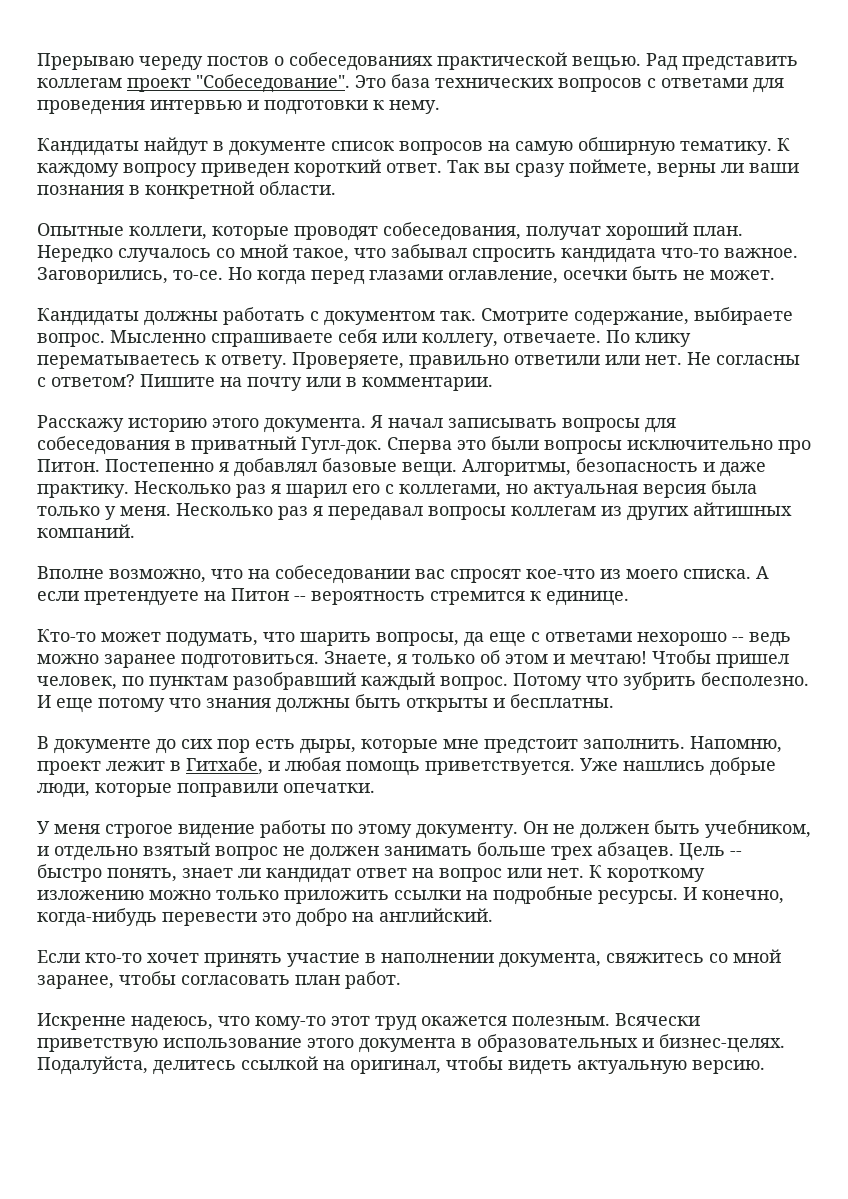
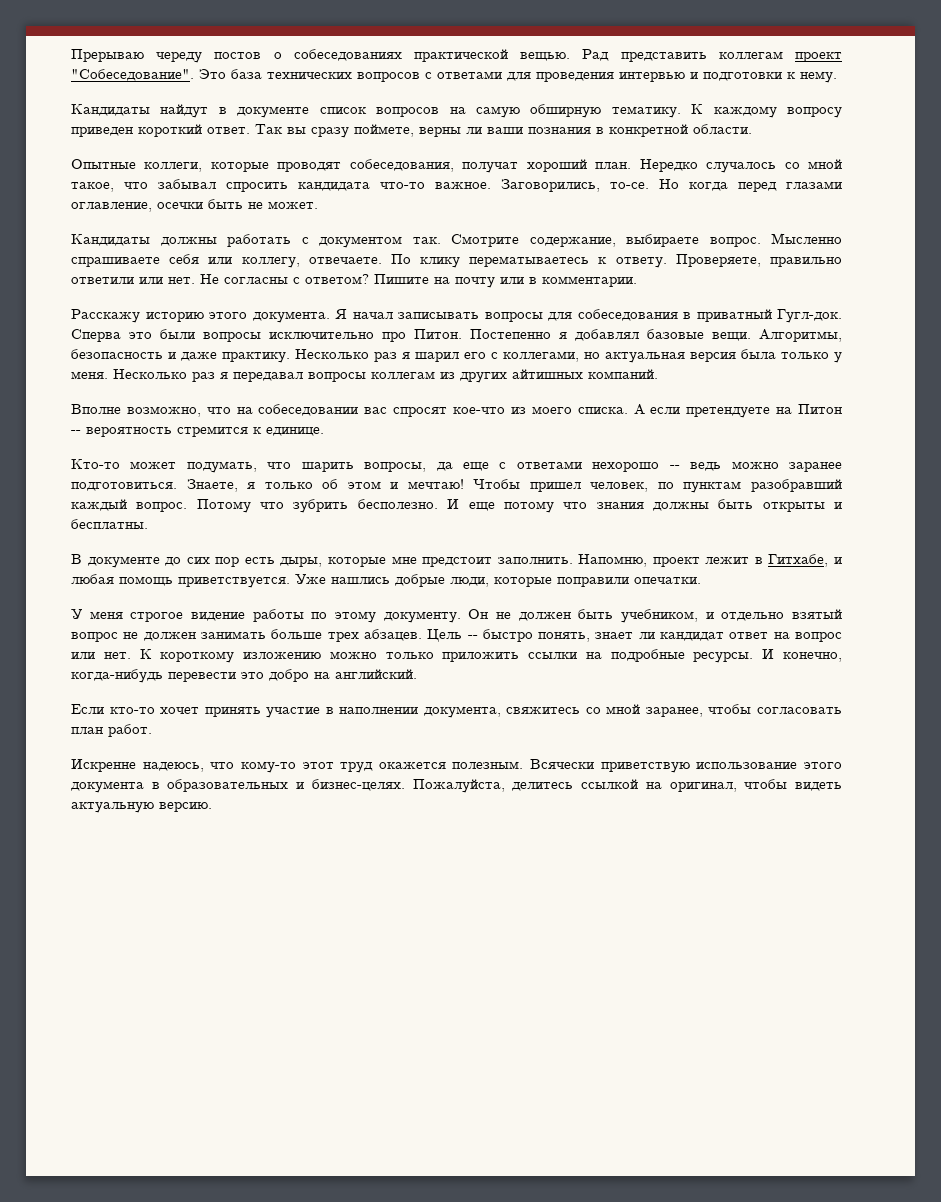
- Подалуйста, делитесь ссылкой на оригинал, чтобы видеть актуальную версию.
+ Пожалуйста, делитесь ссылкой на оригинал, чтобы видеть актуальную версию.

